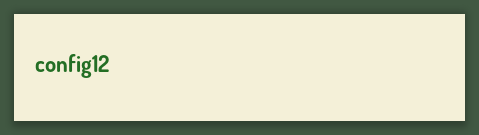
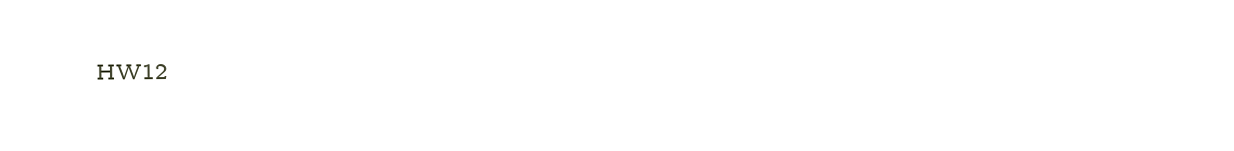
- config12
+ HW12

